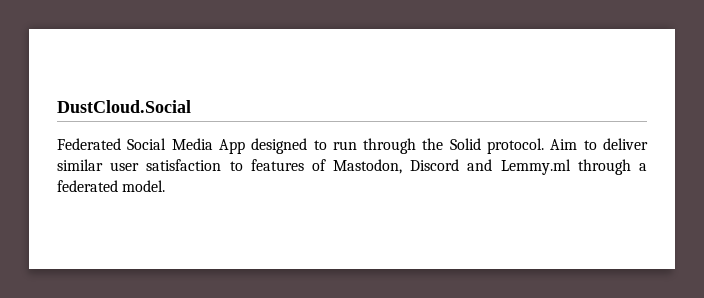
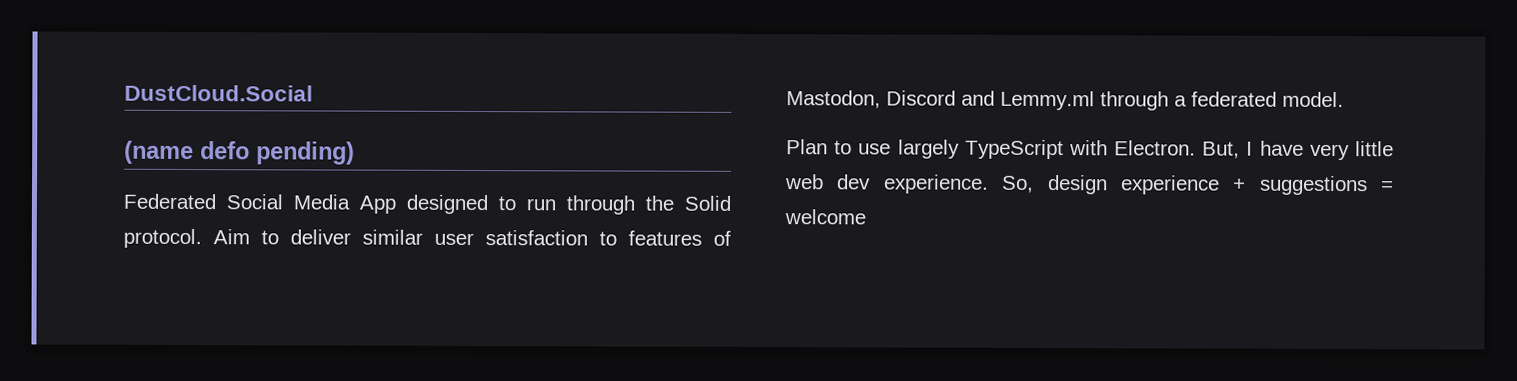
+ (name defo pending)
+ Plan to use largely TypeScript with Electron. But, I have very little web dev experience. So, design experience + suggestions = welcome

